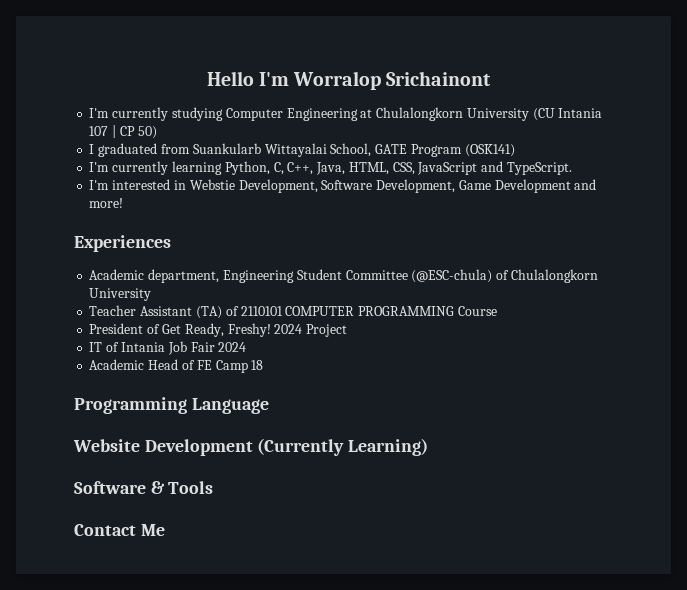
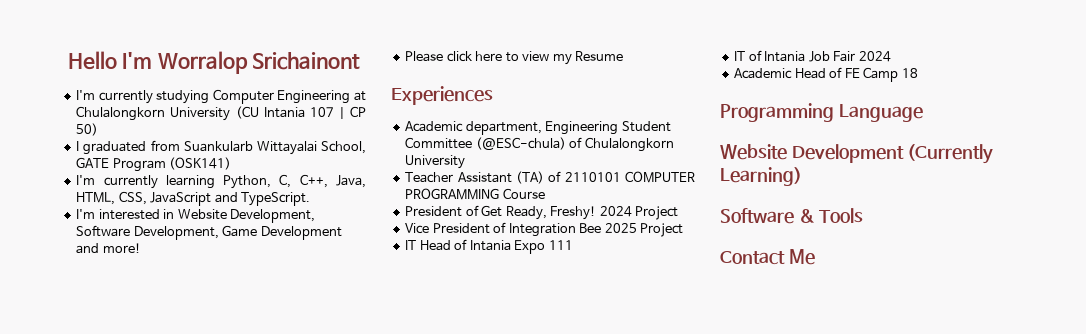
- I'm interested in Webstie Development, Software Development, Game Development and more!
+ I'm interested in Website Development, Software Development, Game Development and more!
+ Please click here to view my Resume
+ Vice President of Integration Bee 2025 Project
+ IT Head of Intania Expo 111

